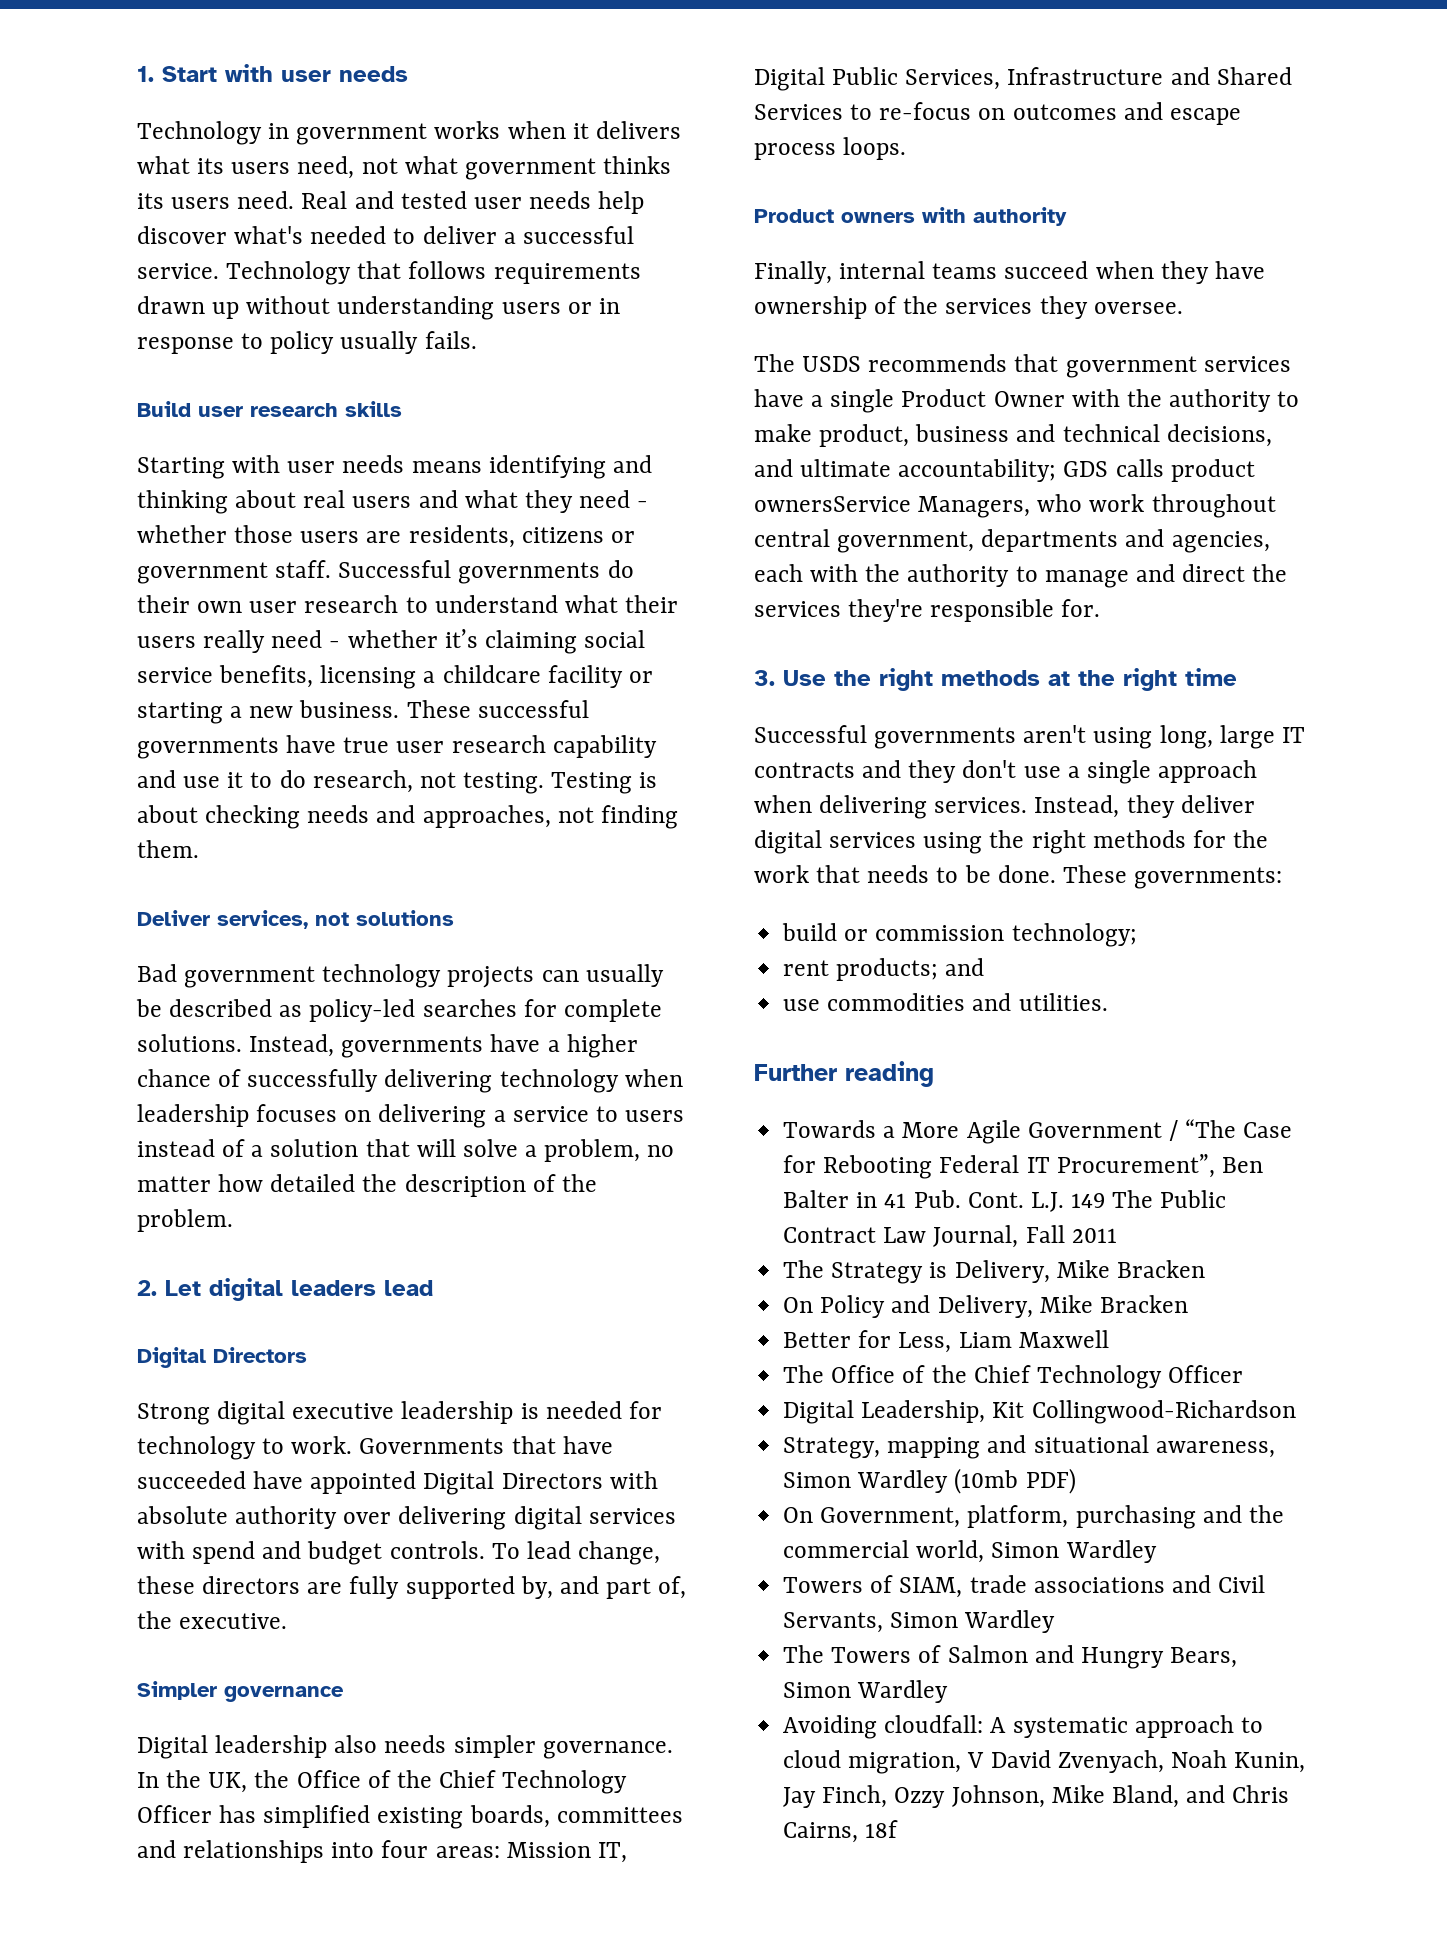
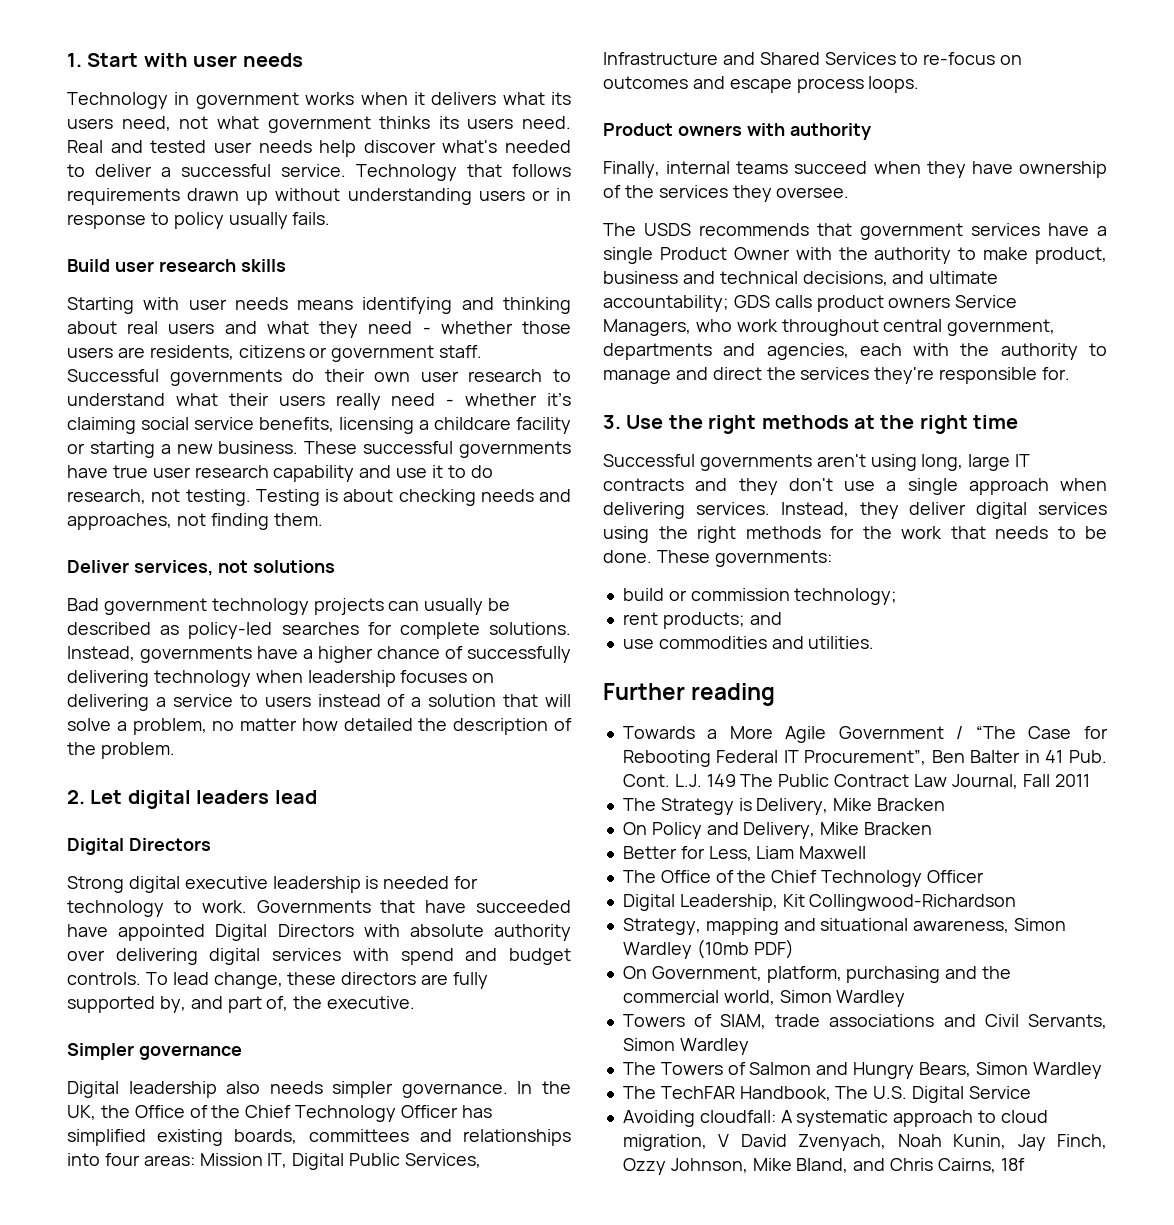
- The USDS recommends that government services have a single Product Owner with the authority to make product, business and technical decisions, and ultimate accountability; GDS calls product ownersService Managers, who work throughout central government, departments and agencies, each with the authority to manage and direct the services they're responsible for.
+ The USDS recommends that government services have a single Product Owner with the authority to make product, business and technical decisions, and ultimate accountability; GDS calls product owners Service Managers, who work throughout central government, departments and agencies, each with the authority to manage and direct the services they're responsible for.
+ The TechFAR Handbook, The U.S. Digital Service

